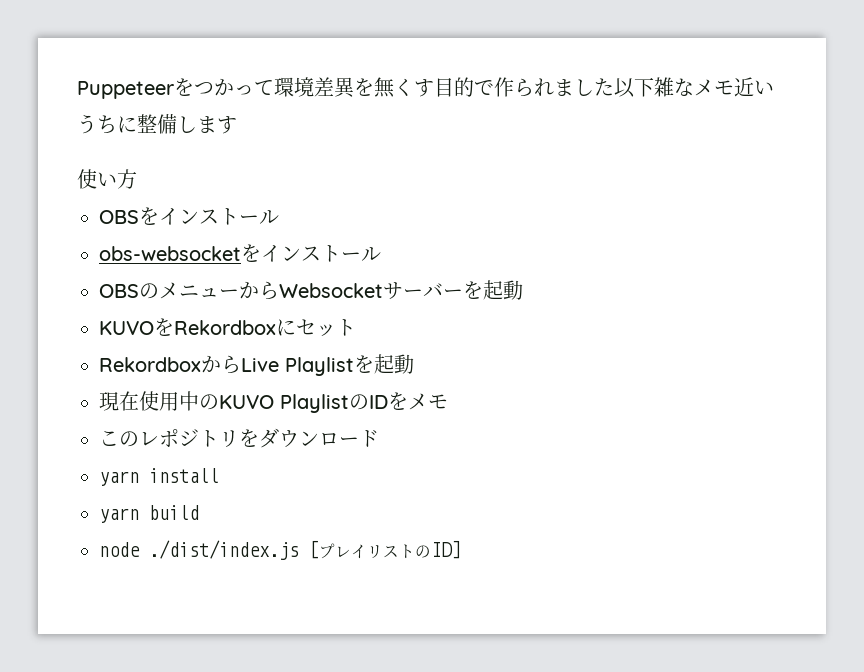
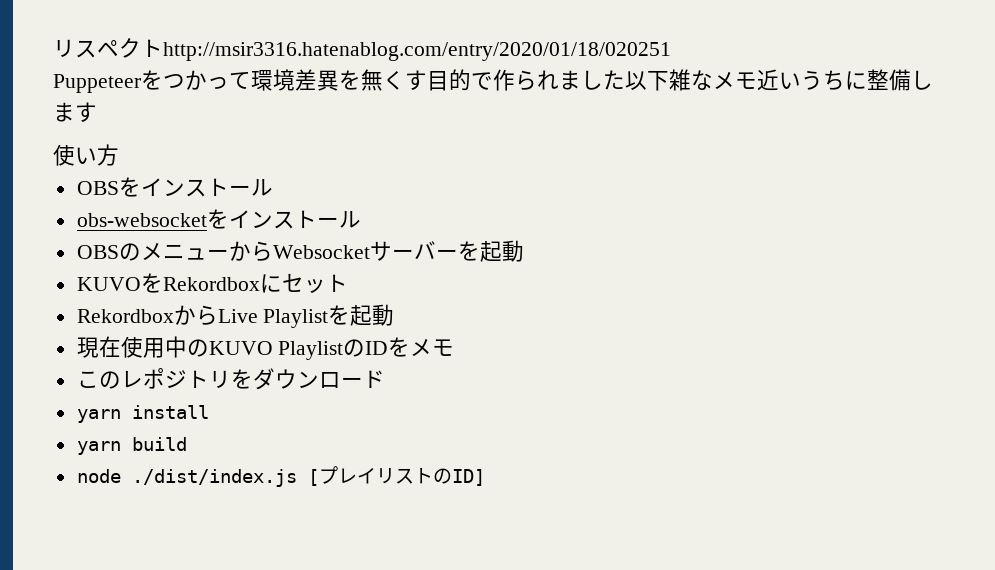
+ リスペクトhttp://msir3316.hatenablog.com/entry/2020/01/18/020251

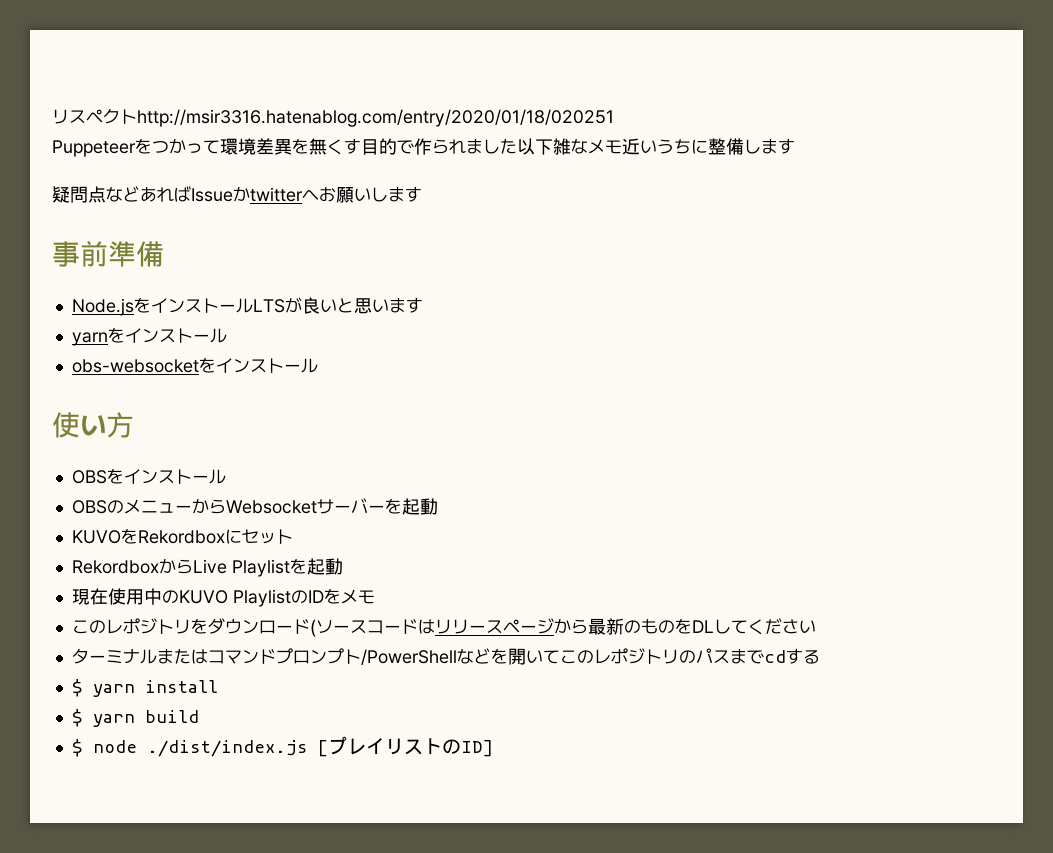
- 使い方
- OBSをインストール
+ 疑問点などあればIssueかtwitterへお願いします
+ 事前準備
+ Node.jsをインストールLTSが良いと思います
+ yarnをインストール
+ 使い方
+ OBSをインストール
- このレポジトリをダウンロード
- yarn install
+ このレポジトリをダウンロード(ソースコードはリリースページから最新のものをDLしてください
+ ターミナルまたはコマンドプロンプト/PowerShellなどを開いてこのレポジトリのパスまでcdする
+ $ yarn install
- yarn build
+ $ yarn build
- node ./dist/index.js [プレイリストのID]
+ $ node ./dist/index.js [プレイリストのID]

